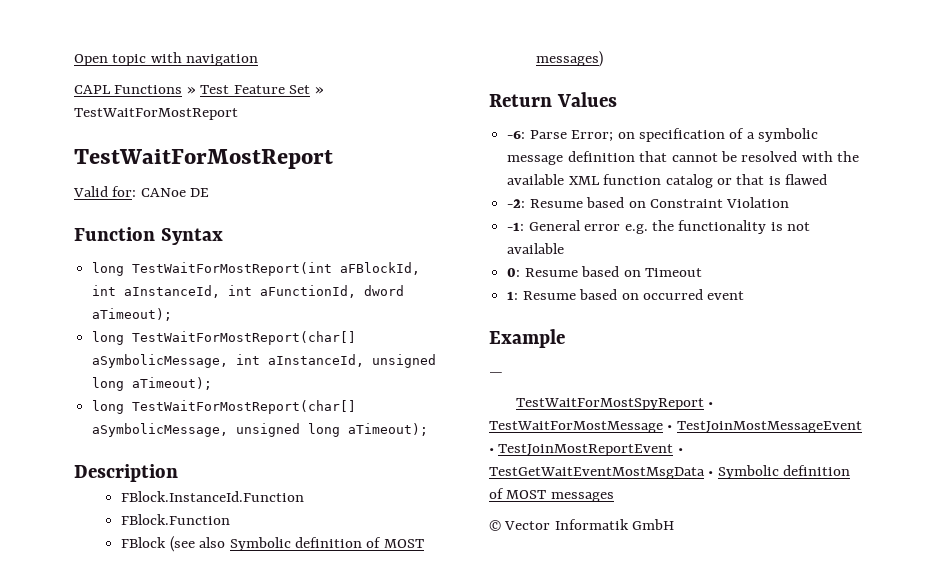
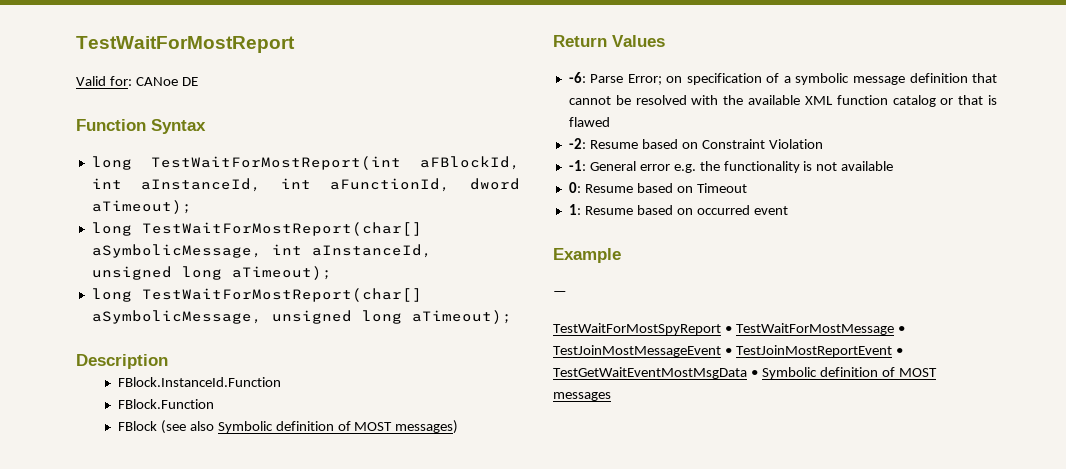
- Open topic with navigation
- CAPL Functions » Test Feature Set » TestWaitForMostReport
- © Vector Informatik GmbH

